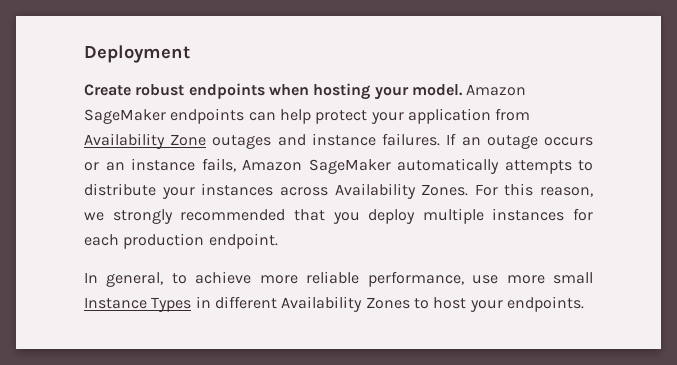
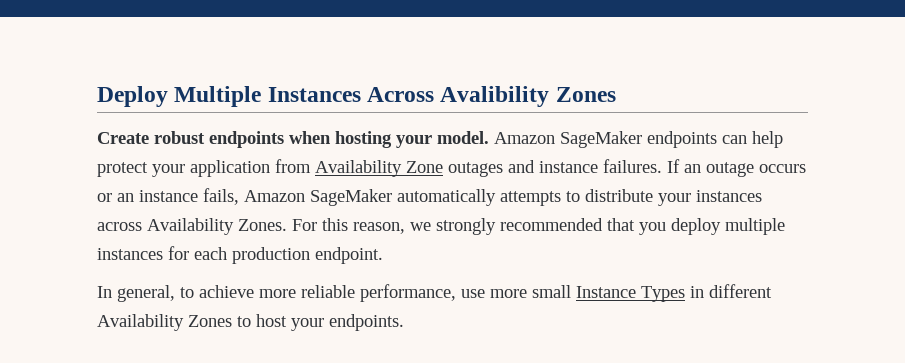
- Deployment
+ Deploy Multiple Instances Across Avalibility Zones

